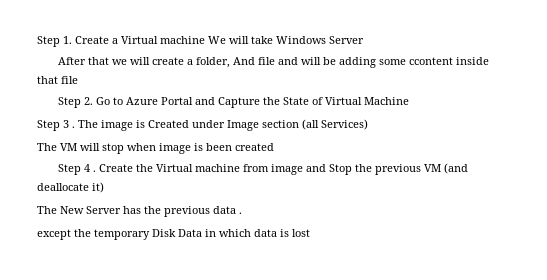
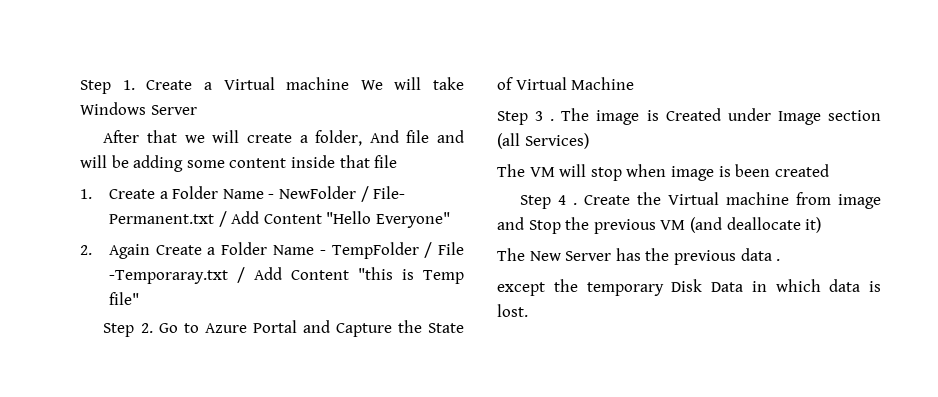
- After that we will create a folder, And file and will be adding some ccontent inside that file
+ After that we will create a folder, And file and will be adding some content inside that file
+ 1. Create a Folder Name - NewFolder / File- Permanent.txt / Add Content "Hello Everyone"
+ 2. Again Create a Folder Name - TempFolder / File -Temporaray.txt / Add Content "this is Temp file"
- except the temporary Disk Data in which data is lost
+ except the temporary Disk Data in which data is lost.

